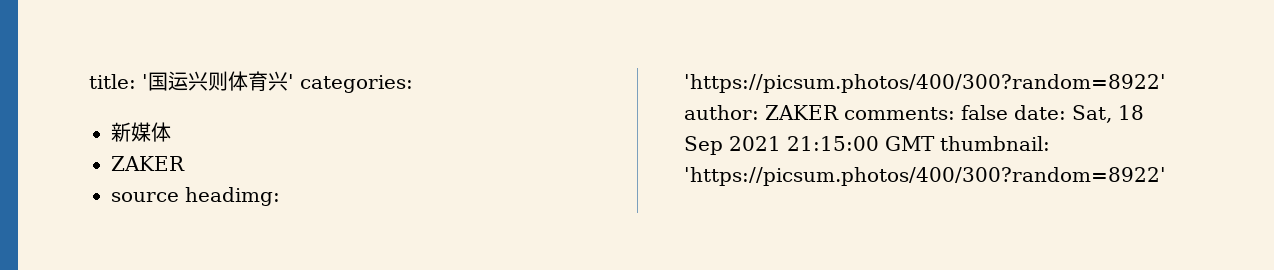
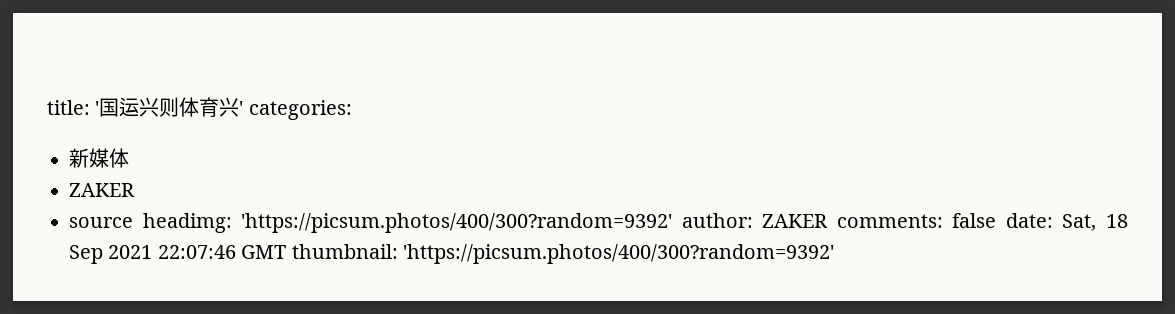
- source headimg: 'https://picsum.photos/400/300?random=8922' author: ZAKER comments: false date: Sat, 18 Sep 2021 21:15:00 GMT thumbnail: 'https://picsum.photos/400/300?random=8922'
+ source headimg: 'https://picsum.photos/400/300?random=9392' author: ZAKER comments: false date: Sat, 18 Sep 2021 22:07:46 GMT thumbnail: 'https://picsum.photos/400/300?random=9392'

